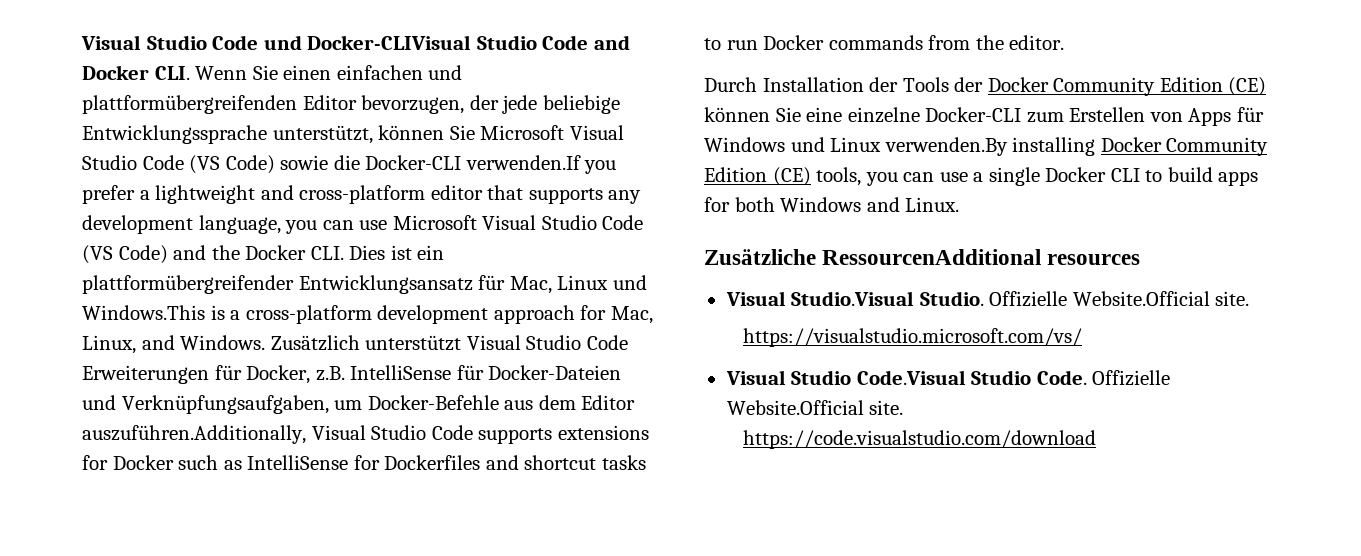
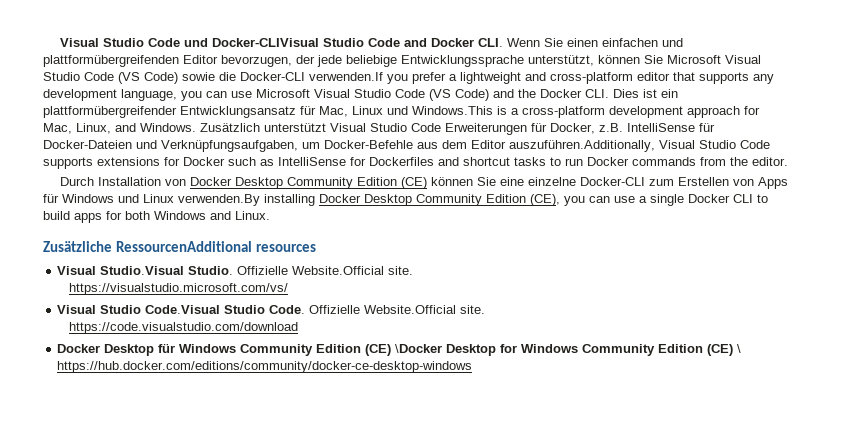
- Durch Installation der Tools der Docker Community Edition (CE) können Sie eine einzelne Docker-CLI zum Erstellen von Apps für Windows und Linux verwenden.By installing Docker Community Edition (CE) tools, you can use a single Docker CLI to build apps for both Windows and Linux.
+ Durch Installation von Docker Desktop Community Edition (CE) können Sie eine einzelne Docker-CLI zum Erstellen von Apps für Windows und Linux verwenden.By installing Docker Desktop Community Edition (CE), you can use a single Docker CLI to build apps for both Windows and Linux.
+ Docker Desktop für Windows Community Edition (CE) \Docker Desktop for Windows Community Edition (CE) \ https://hub.docker.com/editions/community/docker-ce-desktop-windows

